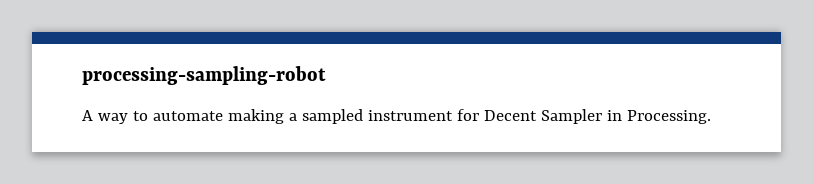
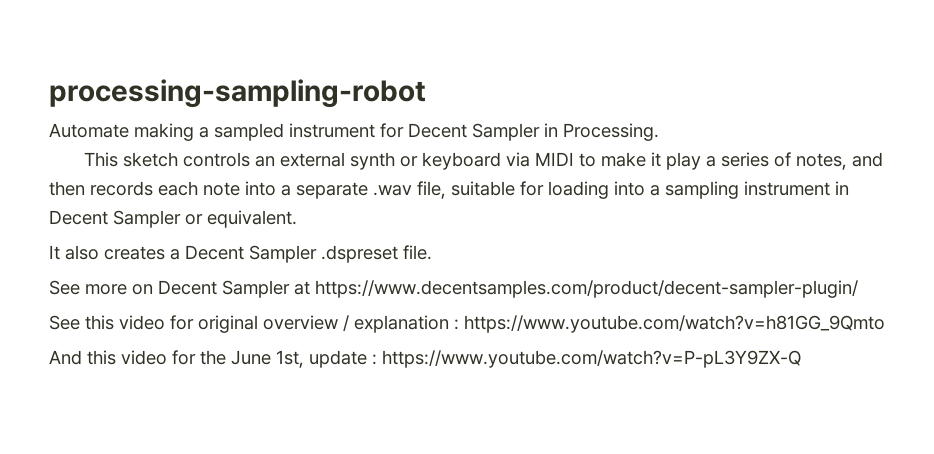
- A way to automate making a sampled instrument for Decent Sampler in Processing.
+ Automate making a sampled instrument for Decent Sampler in Processing.
+ This sketch controls an external synth or keyboard via MIDI to make it play a series of notes, and then records each note into a separate .wav file, suitable for loading into a sampling instrument in Decent Sampler or equivalent.
+ It also creates a Decent Sampler .dspreset file.
+ See more on Decent Sampler at https://www.decentsamples.com/product/decent-sampler-plugin/
+ See this video for original overview / explanation : https://www.youtube.com/watch?v=h81GG_9Qmto
+ And this video for the June 1st, update : https://www.youtube.com/watch?v=P-pL3Y9ZX-Q

